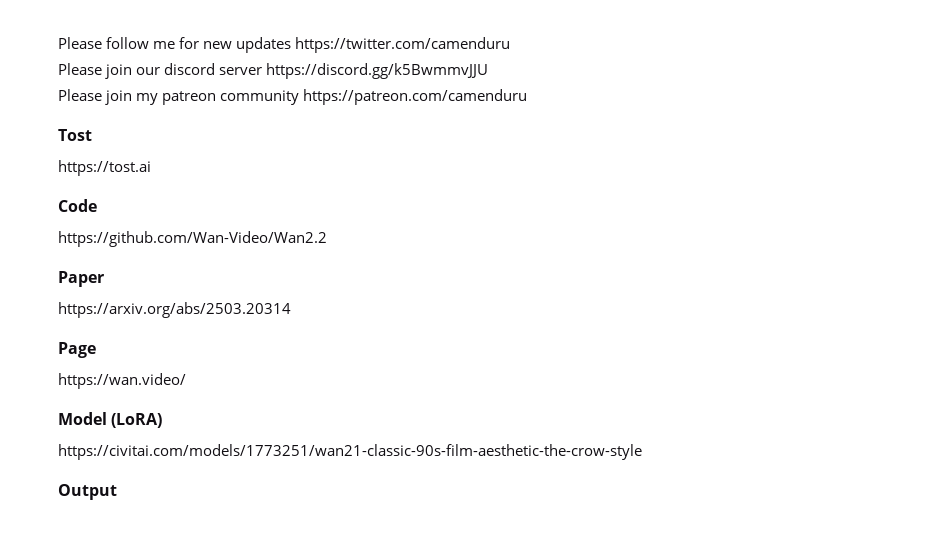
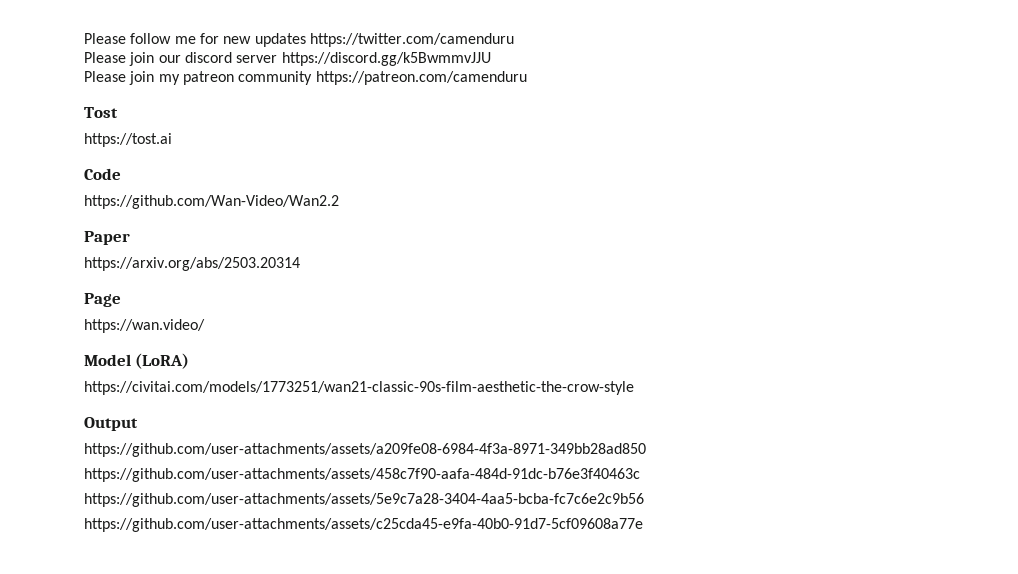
+ https://github.com/user-attachments/assets/a209fe08-6984-4f3a-8971-349bb28ad850
+ https://github.com/user-attachments/assets/458c7f90-aafa-484d-91dc-b76e3f40463c
+ https://github.com/user-attachments/assets/5e9c7a28-3404-4aa5-bcba-fc7c6e2c9b56
+ https://github.com/user-attachments/assets/c25cda45-e9fa-40b0-91d7-5cf09608a77e

